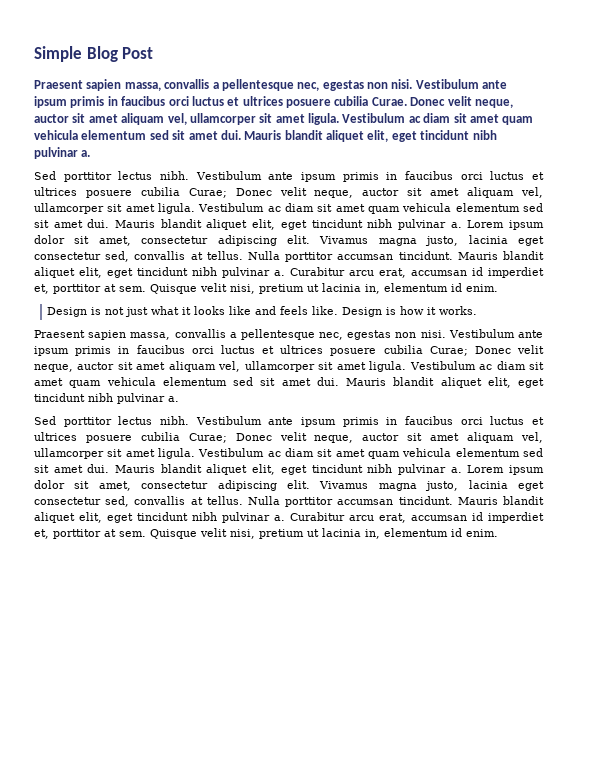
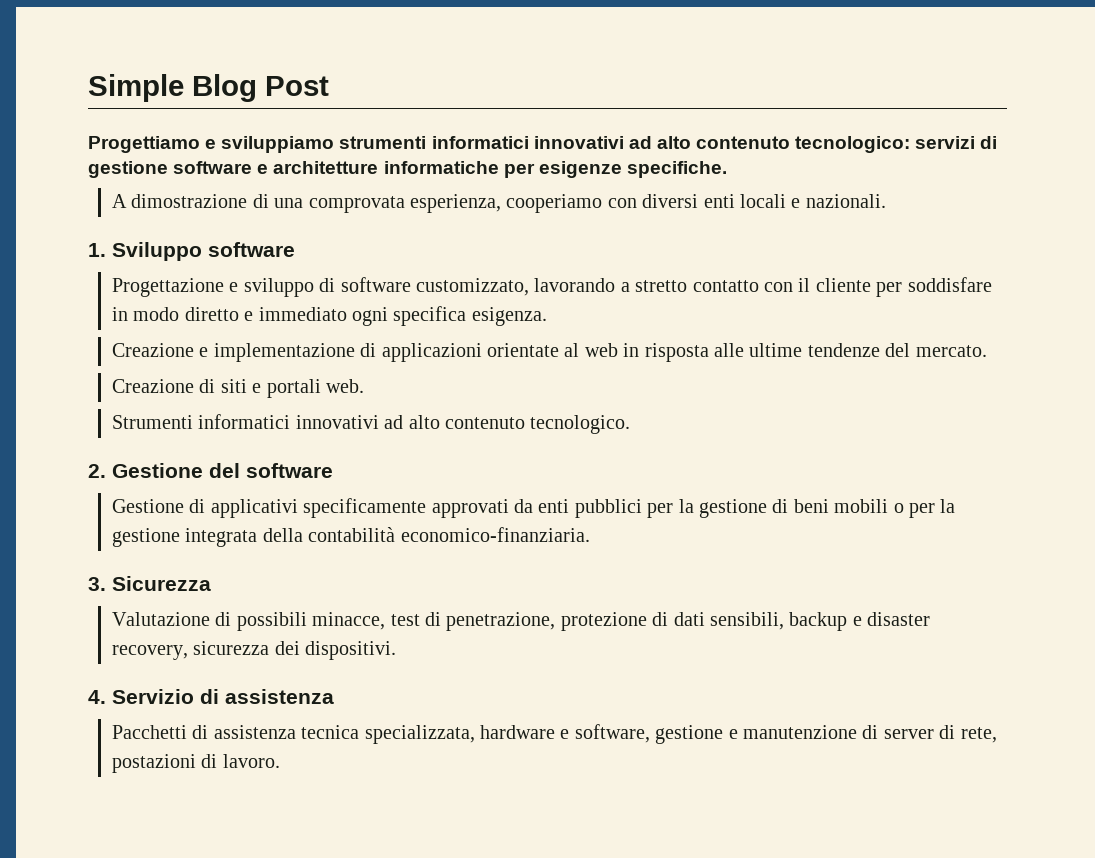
- Praesent sapien massa, convallis a pellentesque nec, egestas non nisi. Vestibulum ante ipsum primis in faucibus orci luctus et ultrices posuere cubilia Curae. Donec velit neque, auctor sit amet aliquam vel, ullamcorper sit amet ligula. Vestibulum ac diam sit amet quam vehicula elementum sed sit amet dui. Mauris blandit aliquet elit, eget tincidunt nibh pulvinar a.
- Sed porttitor lectus nibh. Vestibulum ante ipsum primis in faucibus orci luctus et ultrices posuere cubilia Curae; Donec velit neque, auctor sit amet aliquam vel, ullamcorper sit amet ligula. Vestibulum ac diam sit amet quam vehicula elementum sed sit amet dui. Mauris blandit aliquet elit, eget tincidunt nibh pulvinar a. Lorem ipsum dolor sit amet, consectetur adipiscing elit. Vivamus magna justo, lacinia eget consectetur sed, convallis at tellus. Nulla porttitor accumsan tincidunt. Mauris blandit aliquet elit, eget tincidunt nibh pulvinar a. Curabitur arcu erat, accumsan id imperdiet et, porttitor at sem. Quisque velit nisi, pretium ut lacinia in, elementum id enim.
- Design is not just what it looks like and feels like. Design is how it works.
- Praesent sapien massa, convallis a pellentesque nec, egestas non nisi. Vestibulum ante ipsum primis in faucibus orci luctus et ultrices posuere cubilia Curae; Donec velit neque, auctor sit amet aliquam vel, ullamcorper sit amet ligula. Vestibulum ac diam sit amet quam vehicula elementum sed sit amet dui. Mauris blandit aliquet elit, eget tincidunt nibh pulvinar a.
- Sed porttitor lectus nibh. Vestibulum ante ipsum primis in faucibus orci luctus et ultrices posuere cubilia Curae; Donec velit neque, auctor sit amet aliquam vel, ullamcorper sit amet ligula. Vestibulum ac diam sit amet quam vehicula elementum sed sit amet dui. Mauris blandit aliquet elit, eget tincidunt nibh pulvinar a. Lorem ipsum dolor sit amet, consectetur adipiscing elit. Vivamus magna justo, lacinia eget consectetur sed, convallis at tellus. Nulla porttitor accumsan tincidunt. Mauris blandit aliquet elit, eget tincidunt nibh pulvinar a. Curabitur arcu erat, accumsan id imperdiet et, porttitor at sem. Quisque velit nisi, pretium ut lacinia in, elementum id enim.
+ Progettiamo e sviluppiamo strumenti informatici innovativi ad alto contenuto tecnologico: servizi di gestione software e architetture informatiche per esigenze specifiche.
+ A dimostrazione di una comprovata esperienza, cooperiamo con diversi enti locali e nazionali.
+ 1. Sviluppo software
+ Progettazione e sviluppo di software customizzato, lavorando a stretto contatto con il cliente per soddisfare in modo diretto e immediato ogni specifica esigenza.
+ Creazione e implementazione di applicazioni orientate al web in risposta alle ultime tendenze del mercato.
+ Creazione di siti e portali web.
+ Strumenti informatici innovativi ad alto contenuto tecnologico.
+ 2. Gestione del software
+ Gestione di applicativi specificamente approvati da enti pubblici per la gestione di beni mobili o per la gestione integrata della contabilità economico-finanziaria.
+ 3. Sicurezza
+ Valutazione di possibili minacce, test di penetrazione, protezione di dati sensibili, backup e disaster recovery, sicurezza dei dispositivi.
+ 4. Servizio di assistenza
+ Pacchetti di assistenza tecnica specializzata, hardware e software, gestione e manutenzione di server di rete, postazioni di lavoro.

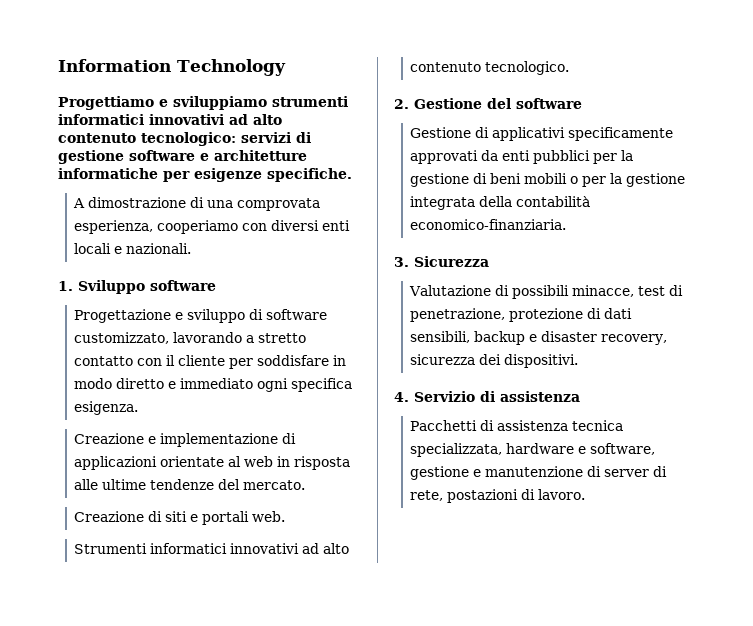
- Simple Blog Post
+ Information Technology

